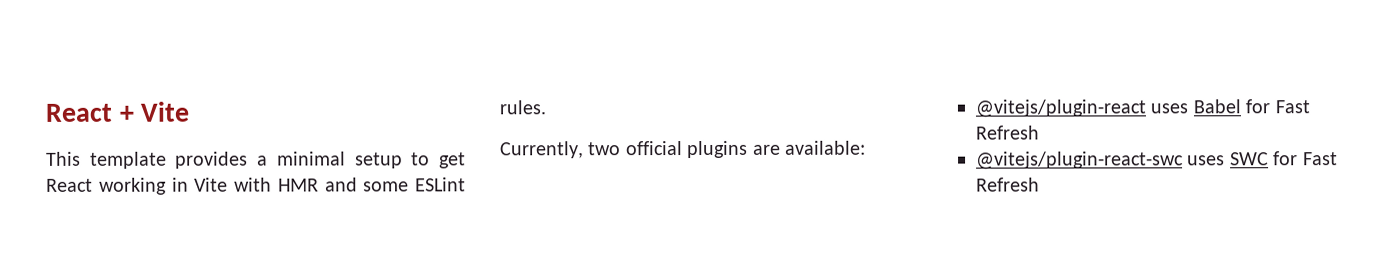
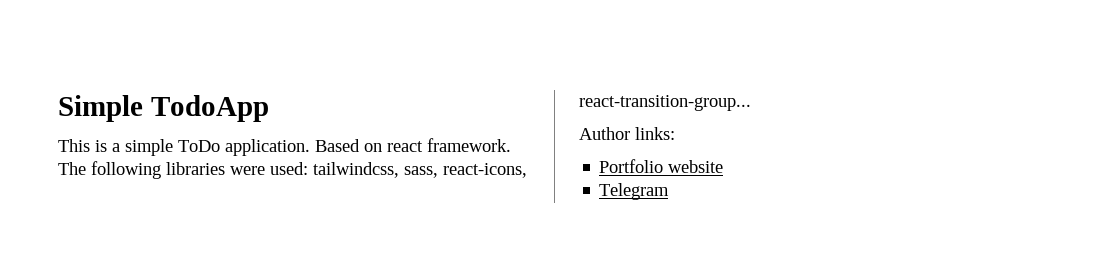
- React + Vite
- This template provides a minimal setup to get React working in Vite with HMR and some ESLint rules.
- Currently, two official plugins are available:
- @vitejs/plugin-react uses Babel for Fast Refresh
- @vitejs/plugin-react-swc uses SWC for Fast Refresh
+ Simple TodoApp
+ This is a simple ToDo application. Based on react framework. The following libraries were used: tailwindcss, sass, react-icons, react-transition-group...
+ Author links:
+ Portfolio website
+ Telegram

